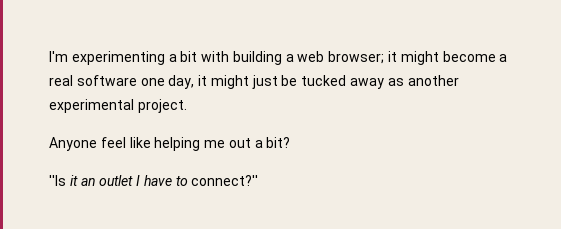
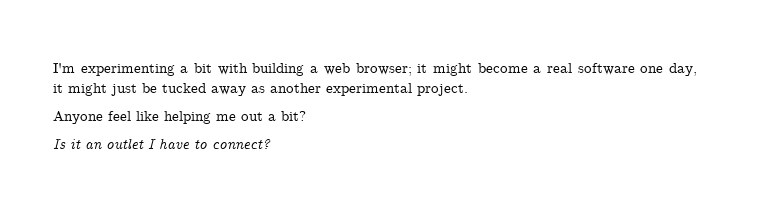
- ''Is it an outlet I have to connect?''
+ Is it an outlet I have to connect?

